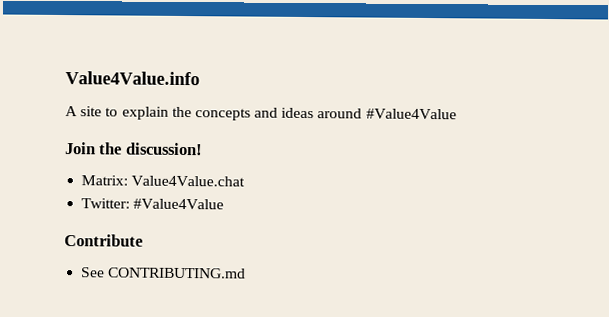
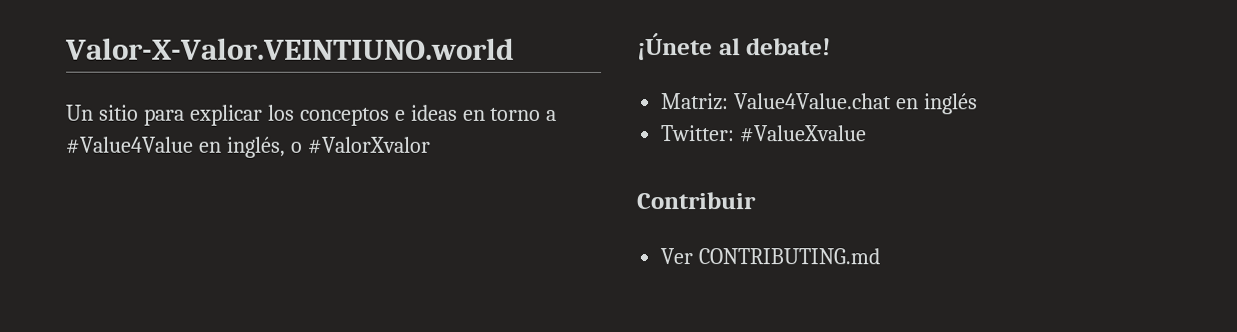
- Value4Value.info
- A site to explain the concepts and ideas around #Value4Value
- Join the discussion!
- Matrix: Value4Value.chat
+ Valor-X-Valor.VEINTIUNO.world
+ Un sitio para explicar los conceptos e ideas en torno a #Value4Value en inglés, o #ValorXvalor
+ ¡Únete al debate!
+ Matriz: Value4Value.chat en inglés
- Twitter: #Value4Value
- Contribute
- See CONTRIBUTING.md
+ Twitter: #ValueXvalue
+ Contribuir
+ Ver CONTRIBUTING.md

